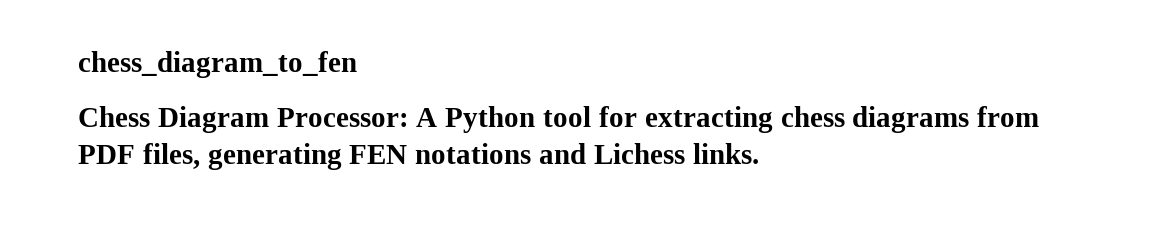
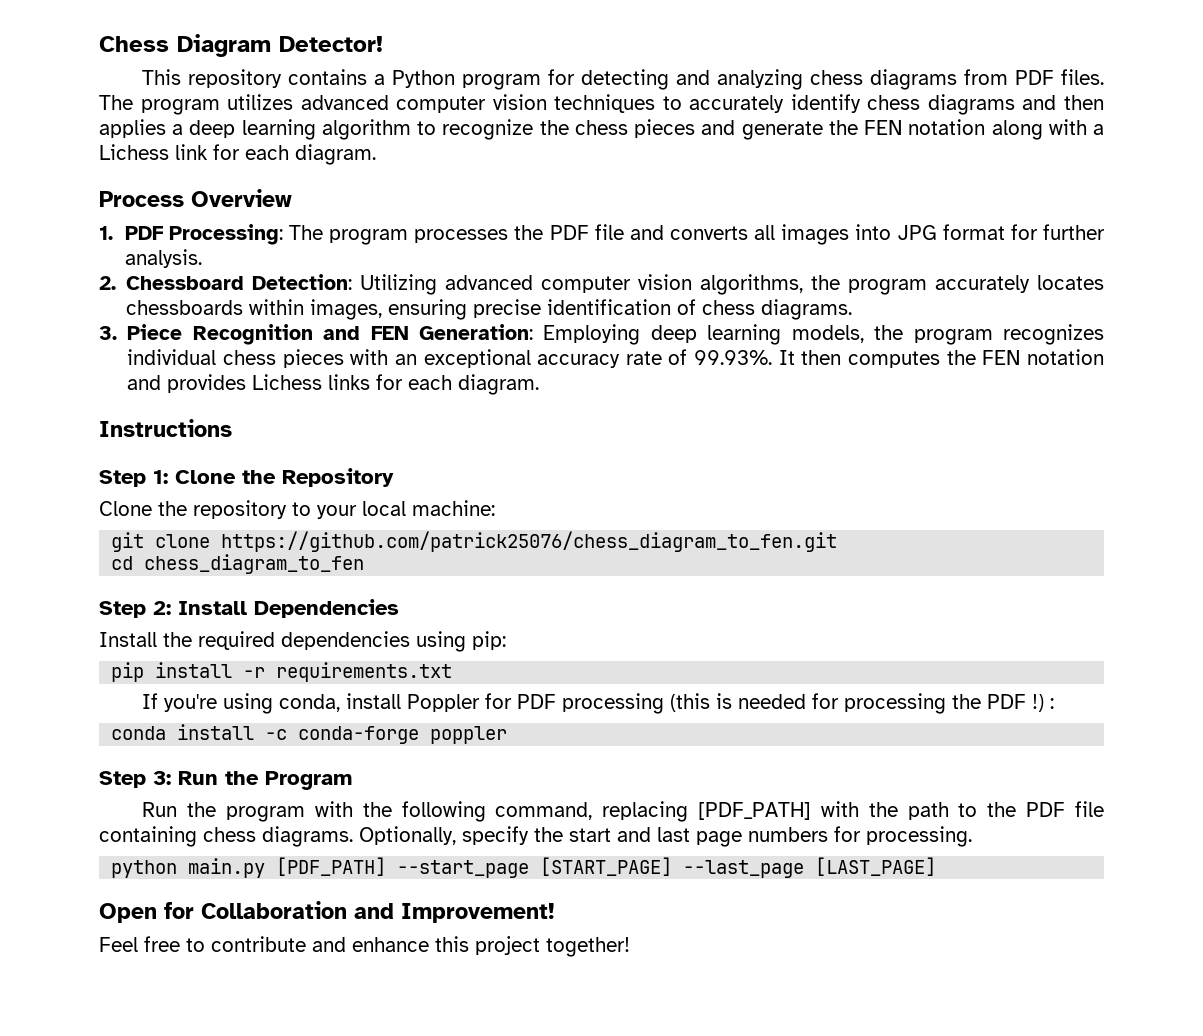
- chess_diagram_to_fen
- Chess Diagram Processor: A Python tool for extracting chess diagrams from PDF files, generating FEN notations and Lichess links.
+ Chess Diagram Detector!
+ This repository contains a Python program for detecting and analyzing chess diagrams from PDF files. The program utilizes advanced computer vision techniques to accurately identify chess diagrams and then applies a deep learning algorithm to recognize the chess pieces and generate the FEN notation along with a Lichess link for each diagram.
+ Process Overview
+ 1. PDF Processing: The program processes the PDF file and converts all images into JPG format for further analysis.
+ 2. Chessboard Detection: Utilizing advanced computer vision algorithms, the program accurately locates chessboards within images, ensuring precise identification of chess diagrams.
+ 3. Piece Recognition and FEN Generation: Employing deep learning models, the program recognizes individual chess pieces with an exceptional accuracy rate of 99.93%. It then computes the FEN notation and provides Lichess links for each diagram.
+ Instructions
+ Step 1: Clone the Repository
+ Clone the repository to your local machine:
+ git clone https://github.com/patrick25076/chess_diagram_to_fen.git
+ cd chess_diagram_to_fen
+ Step 2: Install Dependencies
+ Install the required dependencies using pip:
+ pip install -r requirements.txt
+ If you're using conda, install Poppler for PDF processing (this is needed for processing the PDF !) :
+ conda install -c conda-forge poppler
+ Step 3: Run the Program
+ Run the program with the following command, replacing [PDF_PATH] with the path to the PDF file containing chess diagrams. Optionally, specify the start and last page numbers for processing.
+ python main.py [PDF_PATH] --start_page [START_PAGE] --last_page [LAST_PAGE]
+ Open for Collaboration and Improvement!
+ Feel free to contribute and enhance this project together!

